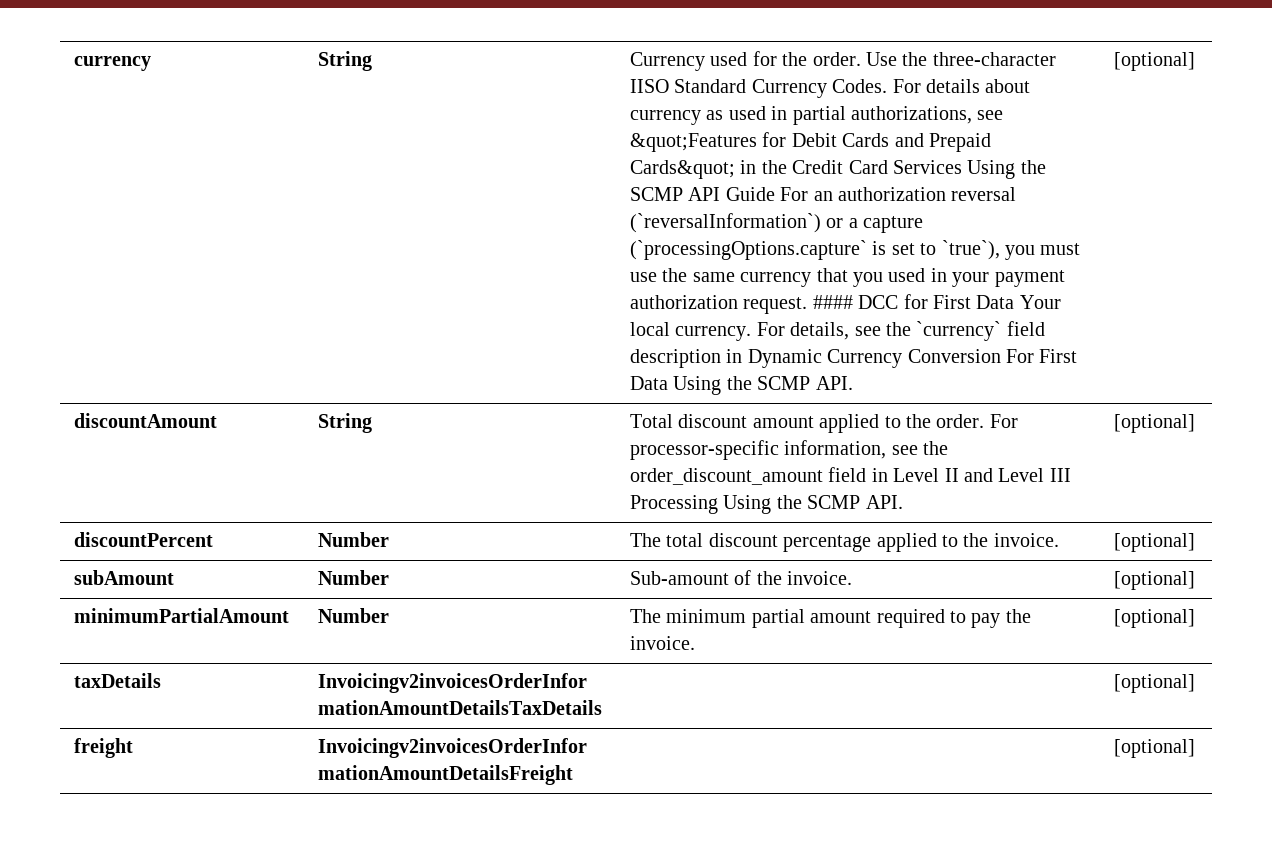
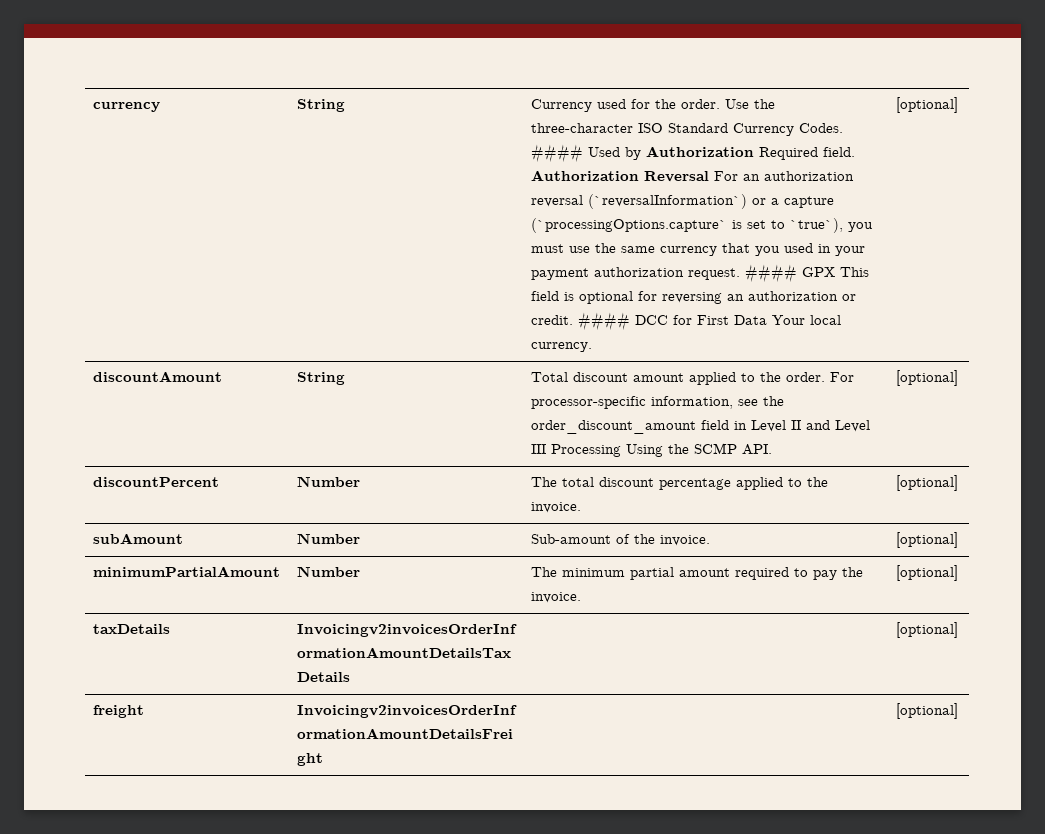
- Use the three-character IISO Standard Currency Codes.
+ Use the three-character ISO Standard Currency Codes.
- For details about currency as used in partial authorizations, see &quot;Features for Debit Cards and Prepaid Cards&quot; in the Credit Card Services Using the SCMP API Guide For an authorization reversal (`reversalInformation`) or a capture (`processingOptions.capture` is set to `true`), you must use the same currency that you used in your payment authorization request.
+ #### Used by Authorization Required field. Authorization Reversal For an authorization reversal (`reversalInformation`) or a capture (`processingOptions.capture` is set to `true`), you must use the same currency that you used in your payment authorization request.
- #### DCC for First Data Your local currency. For details, see the `currency` field description in Dynamic Currency Conversion For First Data Using the SCMP API.
+ #### GPX This field is optional for reversing an authorization or credit. #### DCC for First Data Your local currency.

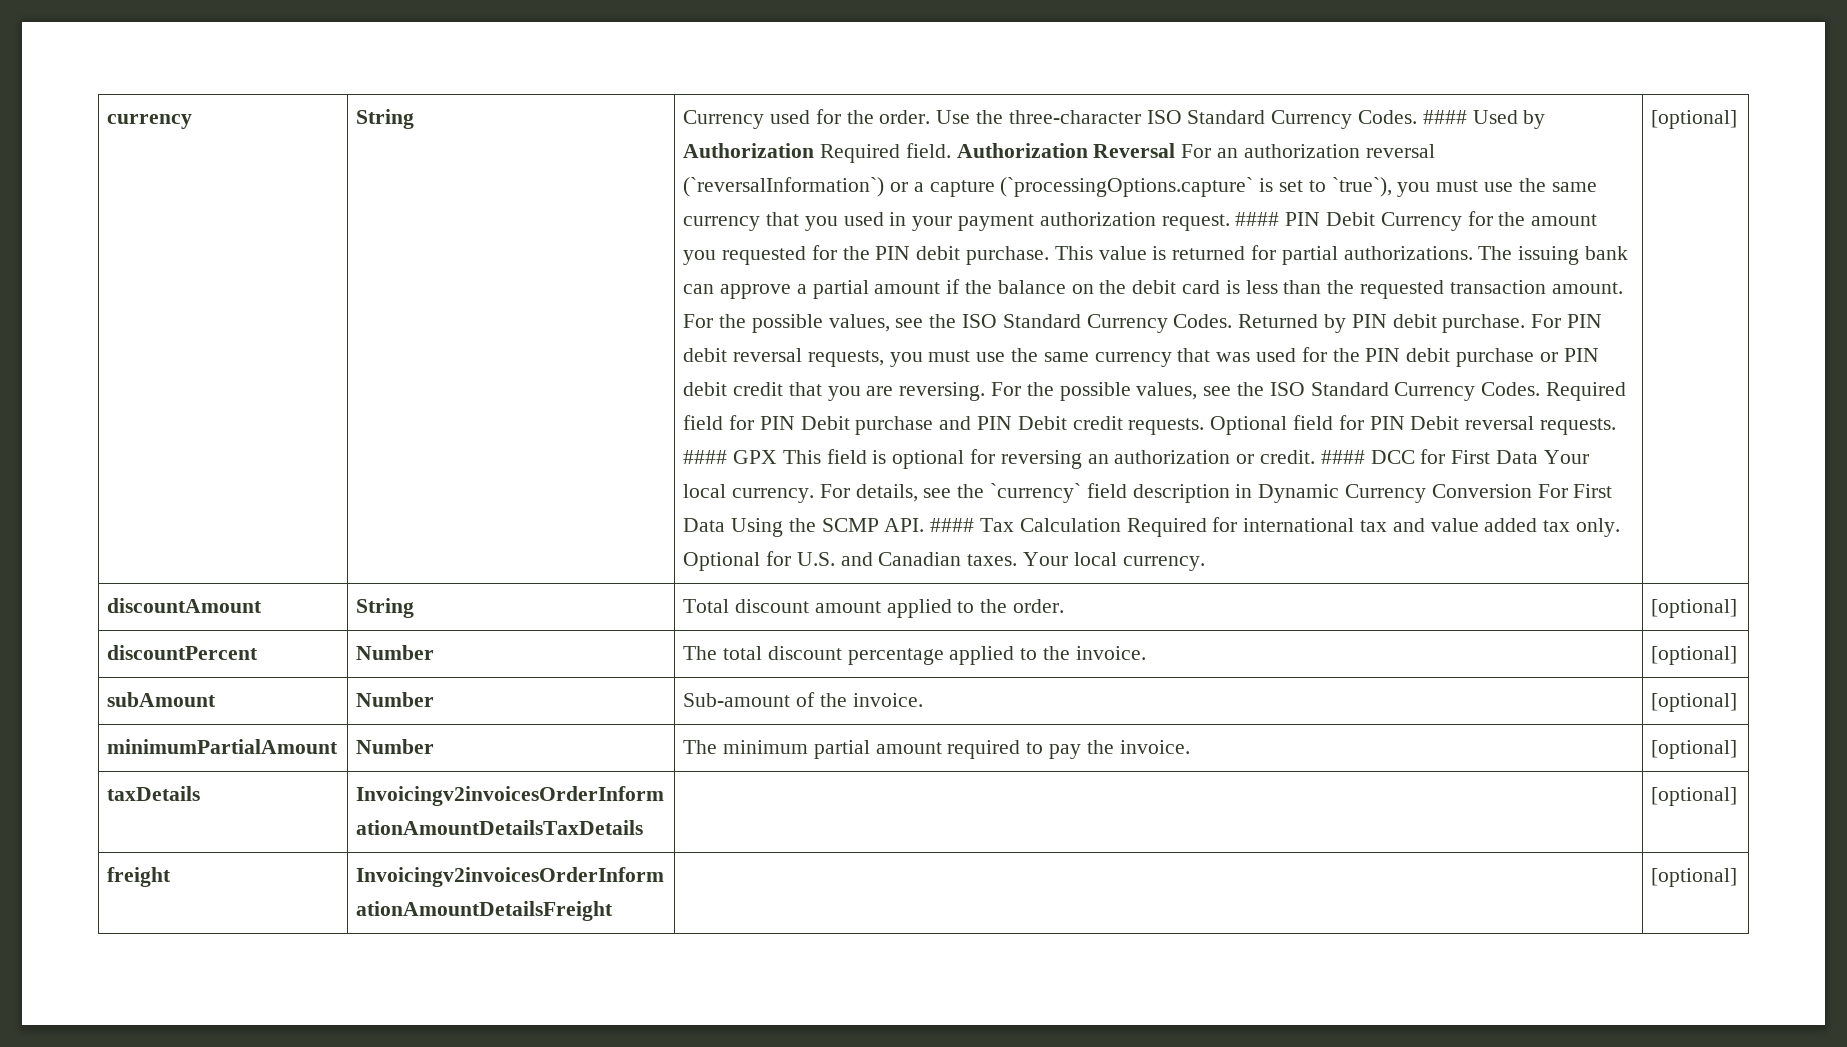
- #### GPX This field is optional for reversing an authorization or credit.
+ #### PIN Debit Currency for the amount you requested for the PIN debit purchase. This value is returned for partial authorizations. The issuing bank can approve a partial amount if the balance on the debit card is less than the requested transaction amount. For the possible values, see the ISO Standard Currency Codes. Returned by PIN debit purchase. For PIN debit reversal requests, you must use the same currency that was used for the PIN debit purchase or PIN debit credit that you are reversing. For the possible values, see the ISO Standard Currency Codes. Required field for PIN Debit purchase and PIN Debit credit requests. Optional field for PIN Debit reversal requests. #### GPX This field is optional for reversing an authorization or credit.
+ For details, see the `currency` field description in Dynamic Currency Conversion For First Data Using the SCMP API. #### Tax Calculation Required for international tax and value added tax only. Optional for U.S. and Canadian taxes. Your local currency.
- discountAmount | String | Total discount amount applied to the order. For processor-specific information, see the order_discount_amount field in Level II and Level III Processing Using the SCMP API. | [optional]
+ discountAmount | String | Total discount amount applied to the order. | [optional]

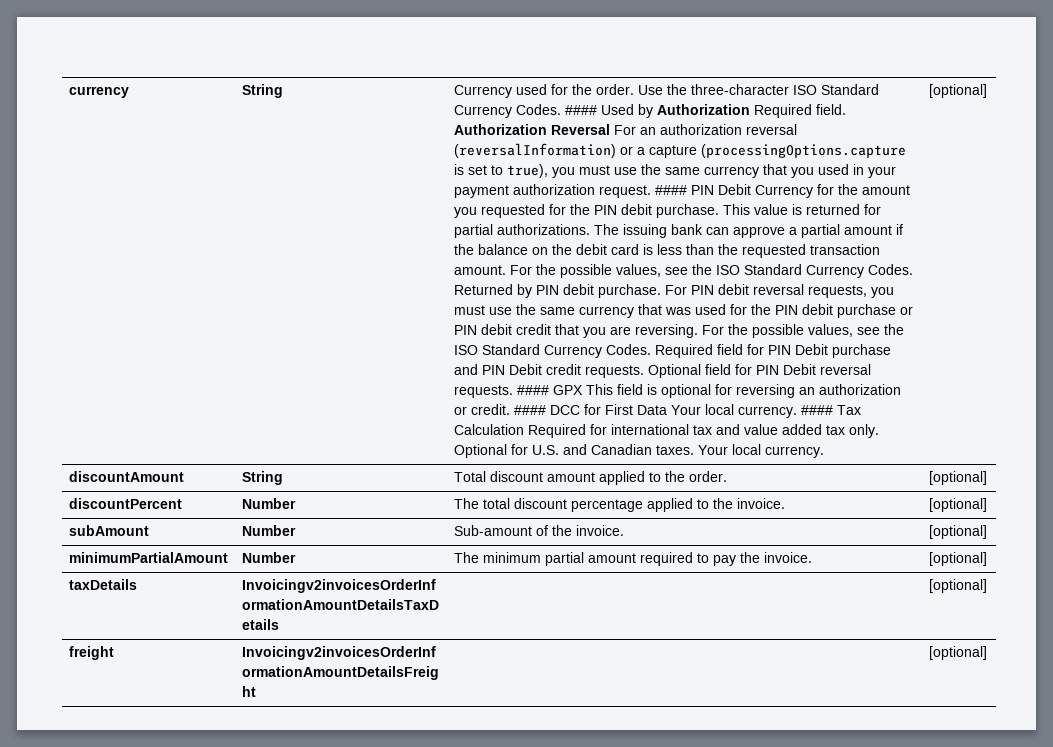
- Authorization Reversal For an authorization reversal (`reversalInformation`) or a capture (`processingOptions.capture` is set to `true`), you must use the same currency that you used in your payment authorization request.
+ Authorization Reversal For an authorization reversal (reversalInformation) or a capture (processingOptions.capture is set to true), you must use the same currency that you used in your payment authorization request.
- For details, see the `currency` field description in Dynamic Currency Conversion For First Data Using the SCMP API. #### Tax Calculation Required for international tax and value added tax only.
+ #### Tax Calculation Required for international tax and value added tax only.

